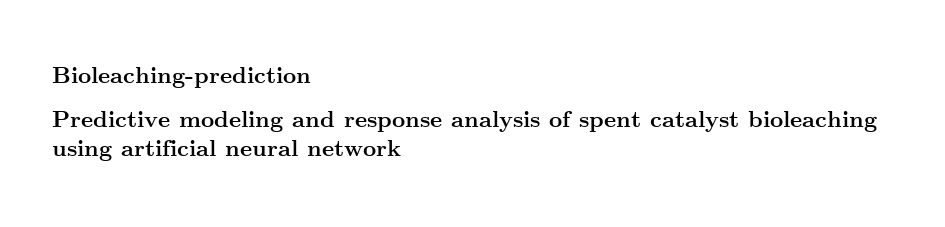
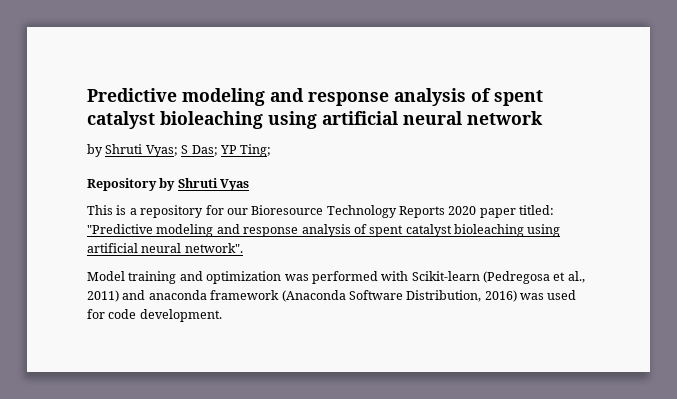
- Bioleaching-prediction
+ by Shruti Vyas; S Das; YP Ting;
+ Repository by Shruti Vyas
+ This is a repository for our Bioresource Technology Reports 2020 paper titled: "Predictive modeling and response analysis of spent catalyst bioleaching using artificial neural network".
+ Model training and optimization was performed with Scikit-learn (Pedregosa et al., 2011) and anaconda framework (Anaconda Software Distribution, 2016) was used for code development.

